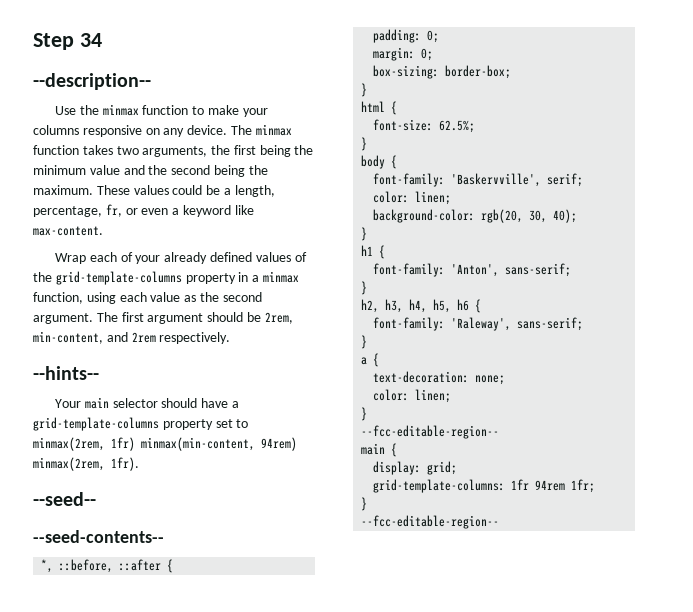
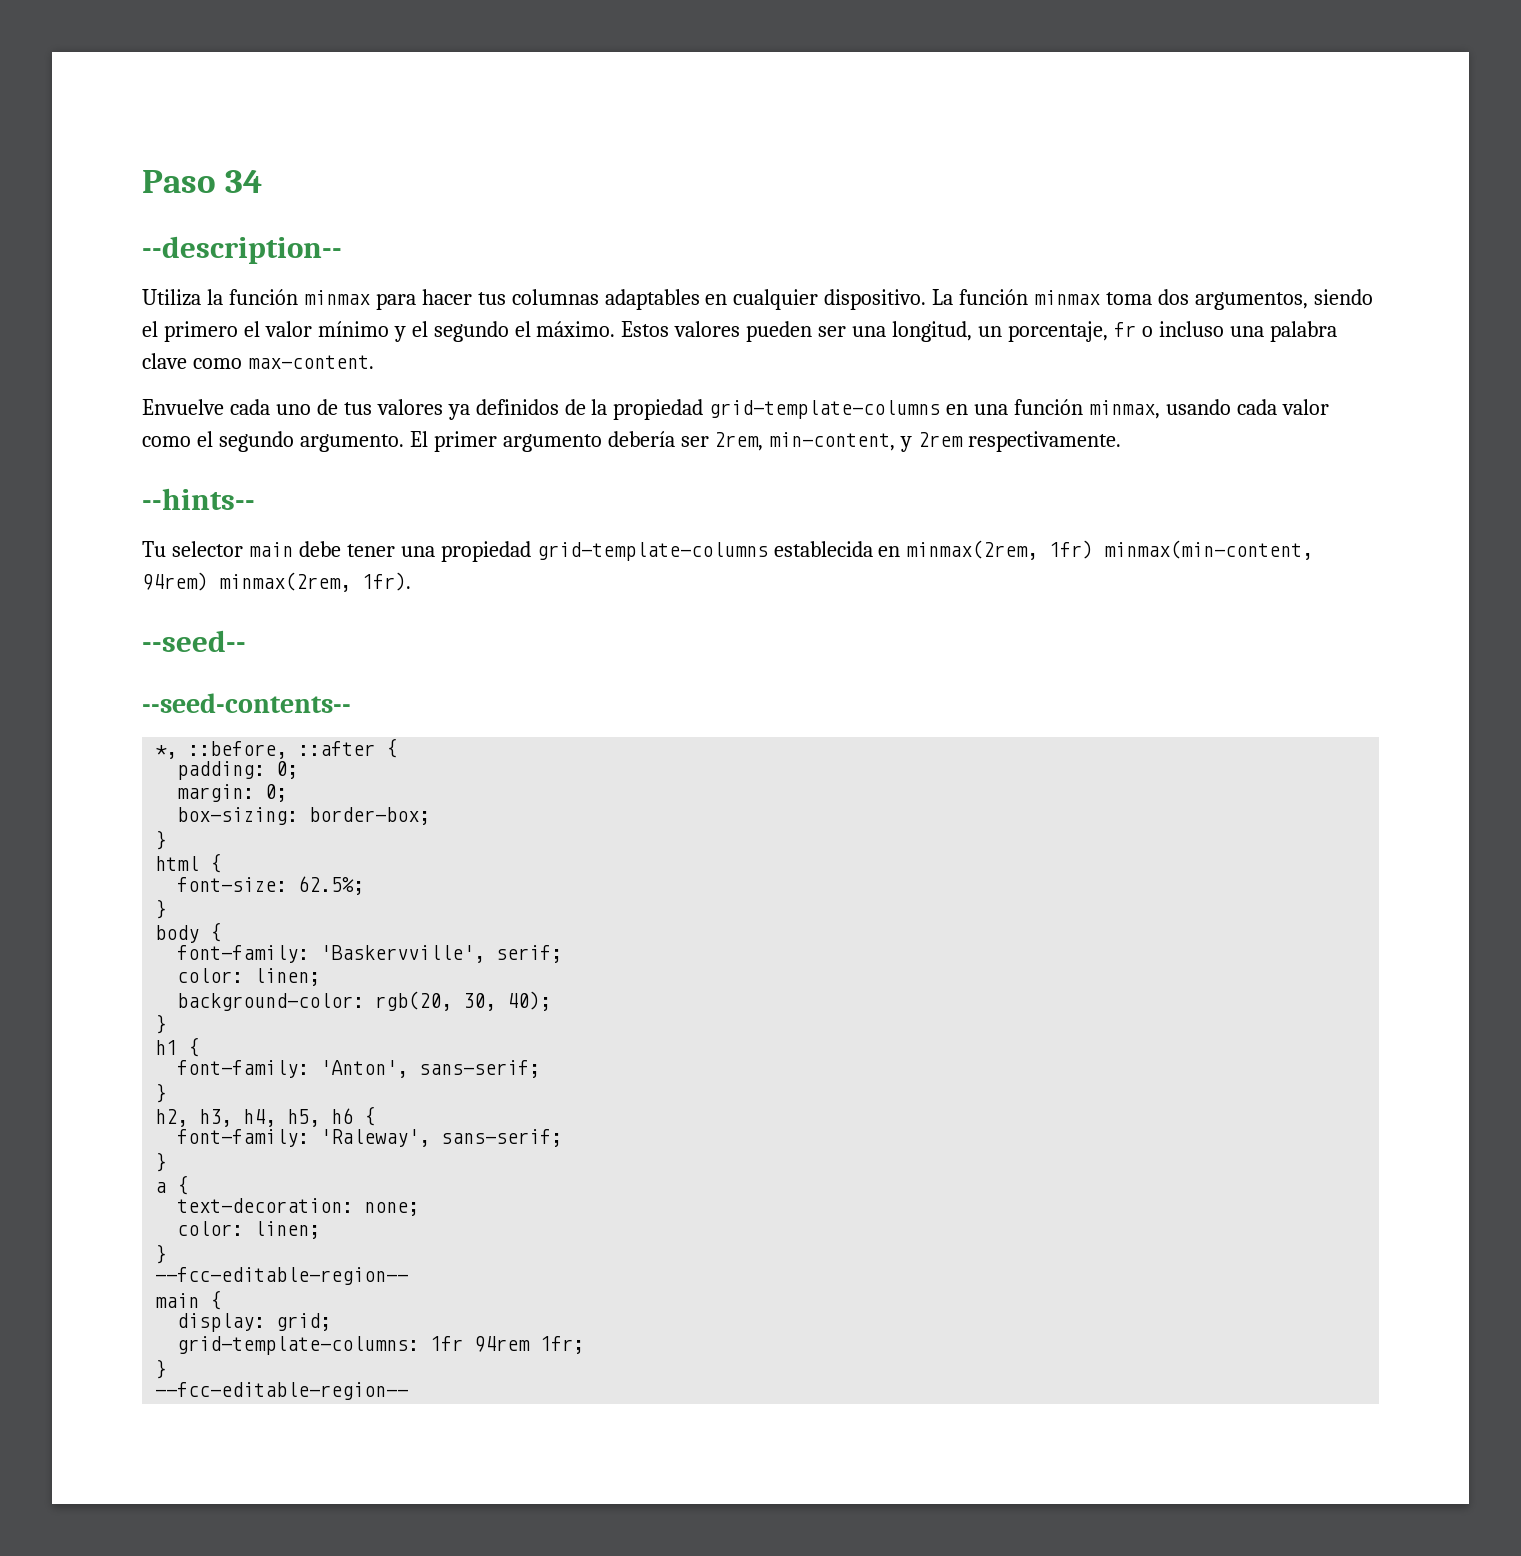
- Step 34
+ Paso 34
- Use the minmax function to make your columns responsive on any device. The minmax function takes two arguments, the first being the minimum value and the second being the maximum. These values could be a length, percentage, fr, or even a keyword like max-content.
- Wrap each of your already defined values of the grid-template-columns property in a minmax function, using each value as the second argument. The first argument should be 2rem, min-content, and 2rem respectively.
+ Utiliza la función minmax para hacer tus columnas adaptables en cualquier dispositivo. La función minmax toma dos argumentos, siendo el primero el valor mínimo y el segundo el máximo. Estos valores pueden ser una longitud, un porcentaje, fr o incluso una palabra clave como max-content.
+ Envuelve cada uno de tus valores ya definidos de la propiedad grid-template-columns en una función minmax, usando cada valor como el segundo argumento. El primer argumento debería ser 2rem, min-content, y 2rem respectivamente.
  --hints--
- Your main selector should have a grid-template-columns property set to minmax(2rem, 1fr) minmax(min-content, 94rem) minmax(2rem, 1fr).
+ Tu selector main debe tener una propiedad grid-template-columns establecida en minmax(2rem, 1fr) minmax(min-content, 94rem) minmax(2rem, 1fr).

